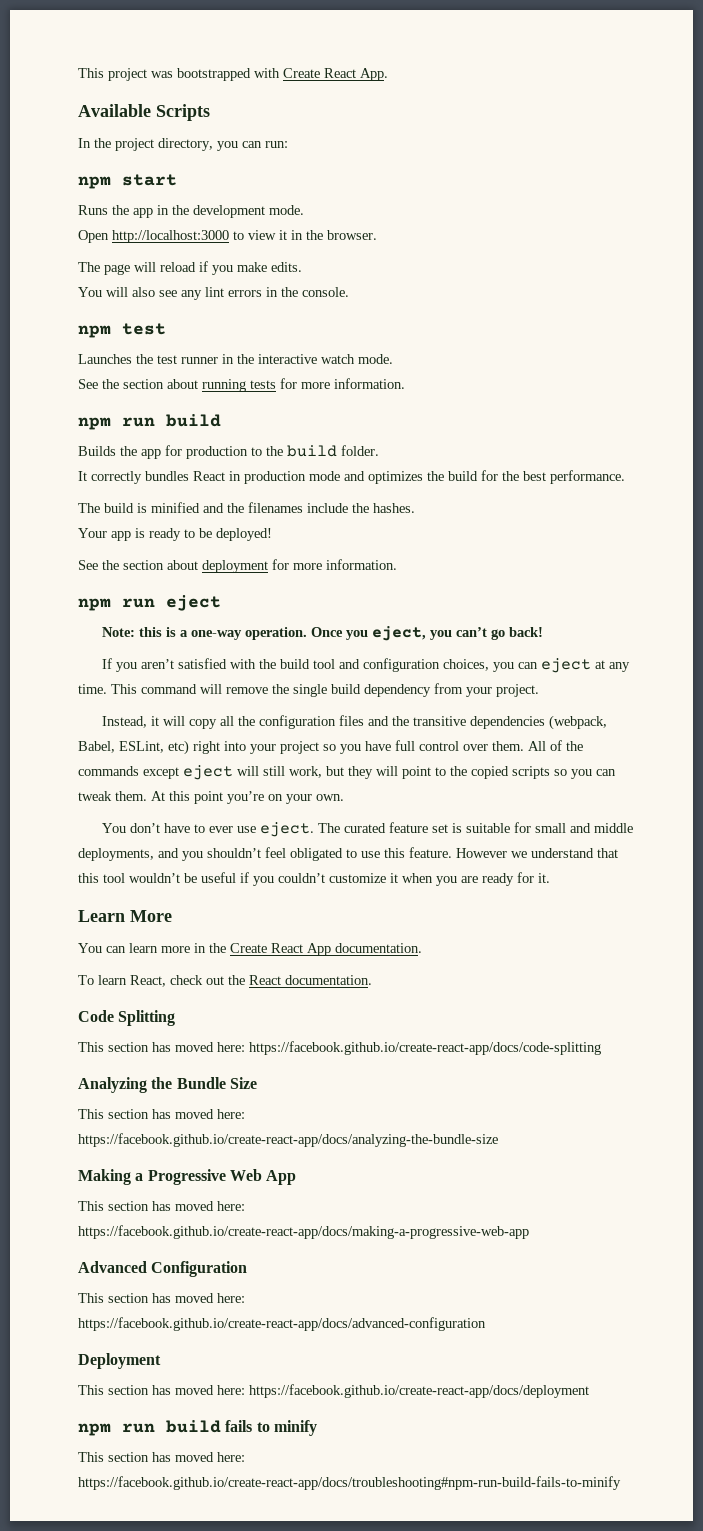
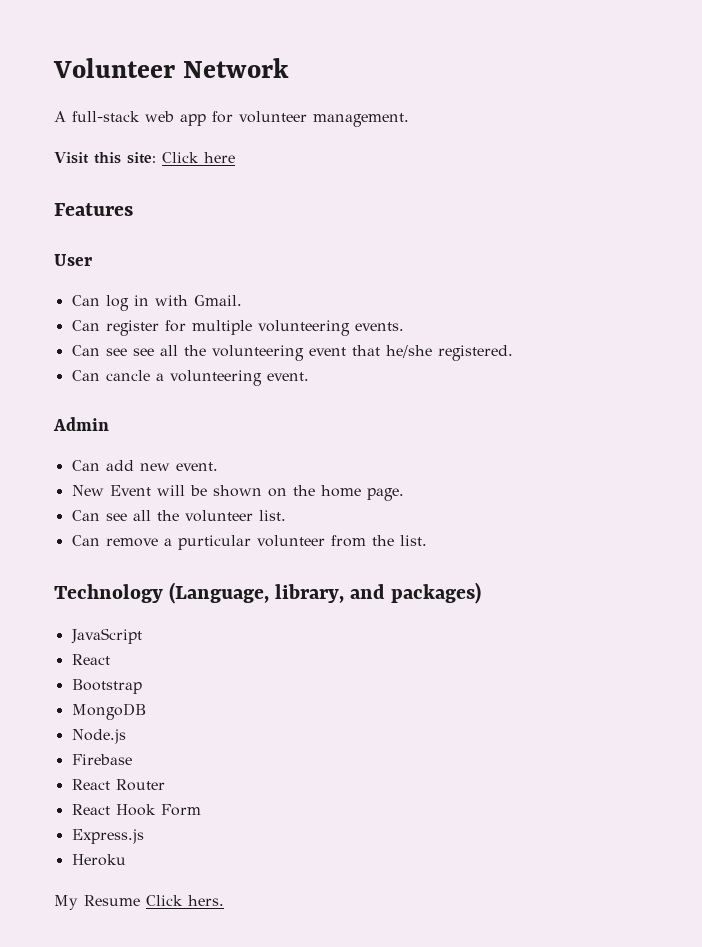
- This project was bootstrapped with Create React App.
- Available Scripts
- In the project directory, you can run:
- npm start
- Runs the app in the development mode.
- Open http://localhost:3000 to view it in the browser.
- The page will reload if you make edits.
- You will also see any lint errors in the console.
- npm test
- Launches the test runner in the interactive watch mode.
- See the section about running tests for more information.
- npm run build
- Builds the app for production to the build folder.
- It correctly bundles React in production mode and optimizes the build for the best performance.
- The build is minified and the filenames include the hashes.
- Your app is ready to be deployed!
- See the section about deployment for more information.
- npm run eject
- Note: this is a one-way operation. Once you eject, you can’t go back!
- If you aren’t satisfied with the build tool and configuration choices, you can eject at any time. This command will remove the single build dependency from your project.
- Instead, it will copy all the configuration files and the transitive dependencies (webpack, Babel, ESLint, etc) right into your project so you have full control over them. All of the commands except eject will still work, but they will point to the copied scripts so you can tweak them. At this point you’re on your own.
- You don’t have to ever use eject. The curated feature set is suitable for small and middle deployments, and you shouldn’t feel obligated to use this feature. However we understand that this tool wouldn’t be useful if you couldn’t customize it when you are ready for it.
- Learn More
- You can learn more in the Create React App documentation.
- To learn React, check out the React documentation.
- Code Splitting
- This section has moved here: https://facebook.github.io/create-react-app/docs/code-splitting
- Analyzing the Bundle Size
- This section has moved here: https://facebook.github.io/create-react-app/docs/analyzing-the-bundle-size
- Making a Progressive Web App
- This section has moved here: https://facebook.github.io/create-react-app/docs/making-a-progressive-web-app
- Advanced Configuration
- This section has moved here: https://facebook.github.io/create-react-app/docs/advanced-configuration
- Deployment
- This section has moved here: https://facebook.github.io/create-react-app/docs/deployment
- npm run build fails to minify
- This section has moved here: https://facebook.github.io/create-react-app/docs/troubleshooting#npm-run-build-fails-to-minify
+ Volunteer Network
+ A full-stack web app for volunteer management.
+ Visit this site: Click here
+ Features
+ User
+ Can log in with Gmail.
+ Can register for multiple volunteering events.
+ Can see see all the volunteering event that he/she registered.
+ Can cancle a volunteering event.
+ Admin
+ Can add new event.
+ New Event will be shown on the home page.
+ Can see all the volunteer list.
+ Can remove a purticular volunteer from the list.
+ Technology (Language, library, and packages)
+ JavaScript
+ React
+ Bootstrap
+ MongoDB
+ Node.js
+ Firebase
+ React Router
+ React Hook Form
+ Express.js
+ Heroku
+ My Resume Click hers.

